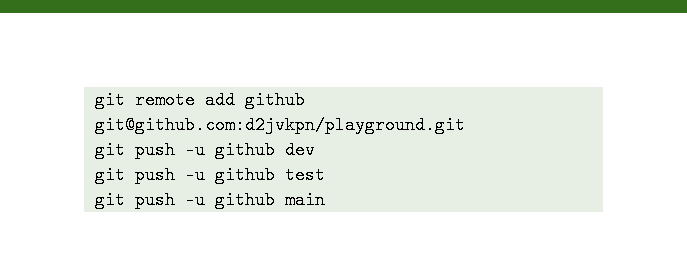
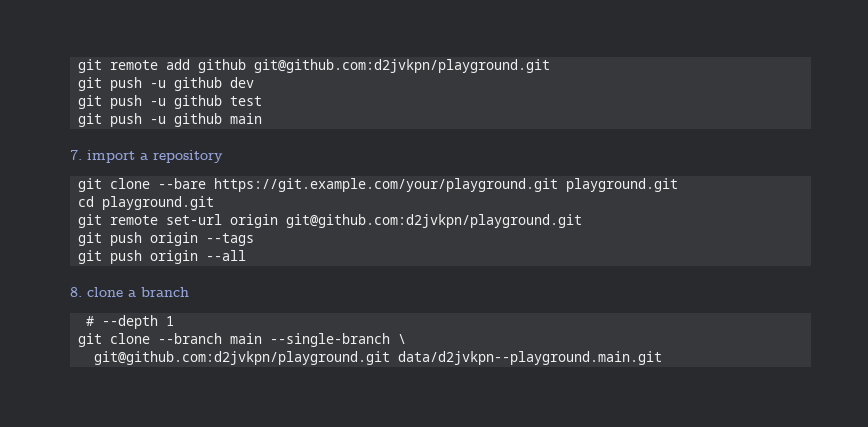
+ 7. import a repository
+ git clone --bare https://git.example.com/your/playground.git playground.git
+ cd playground.git
+ git remote set-url origin git@github.com:d2jvkpn/playground.git
+ git push origin --tags
+ git push origin --all
+ 8. clone a branch
+ # --depth 1
+ git clone --branch main --single-branch \
+ git@github.com:d2jvkpn/playground.git data/d2jvkpn--playground.main.git

